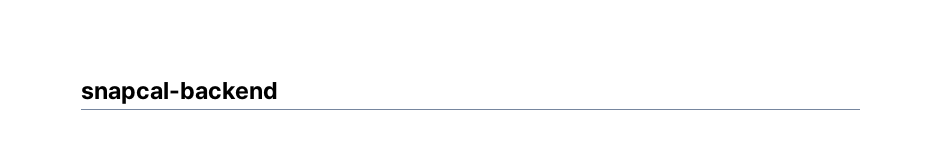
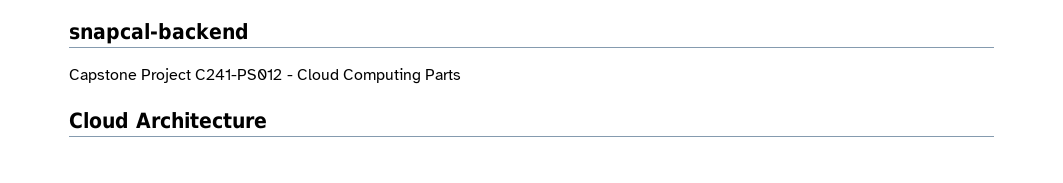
+ Capstone Project C241-PS012 - Cloud Computing Parts
+ Cloud Architecture

